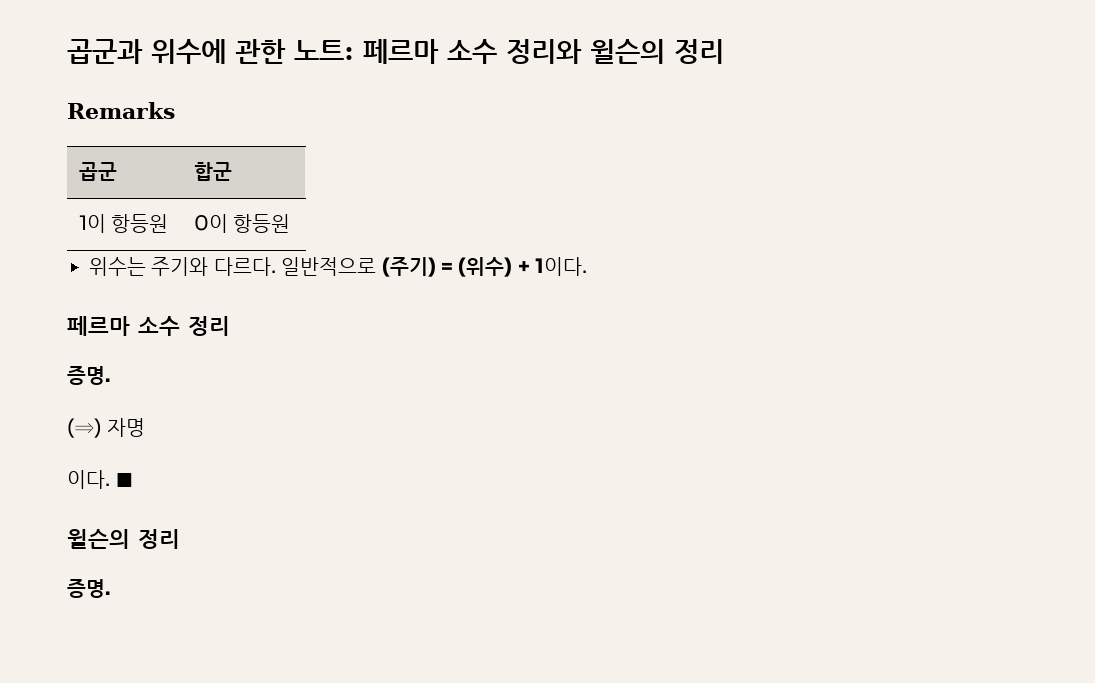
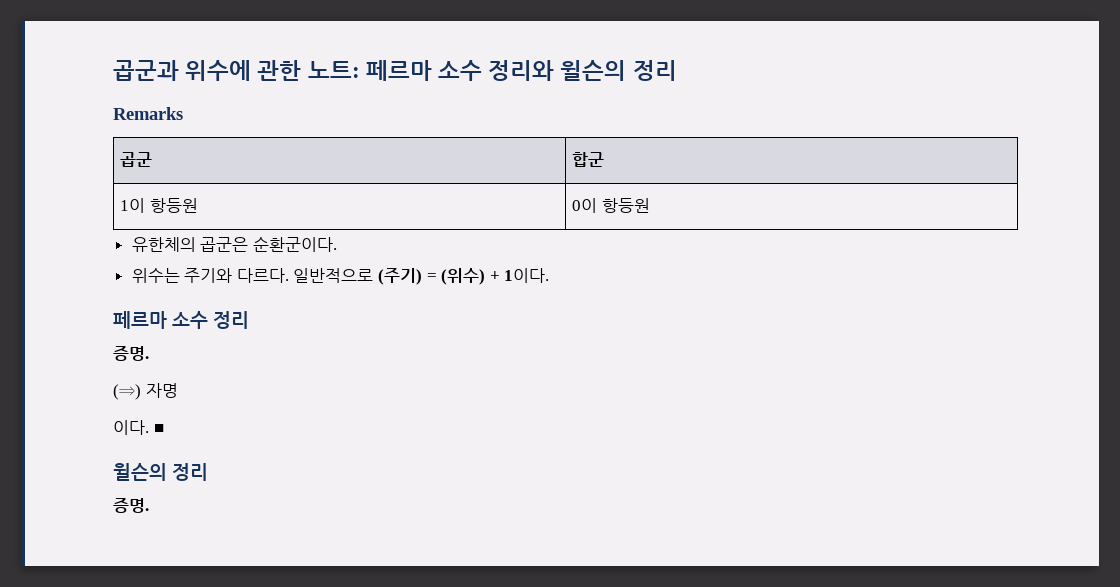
+ 유한체의 곱군은 순환군이다.

